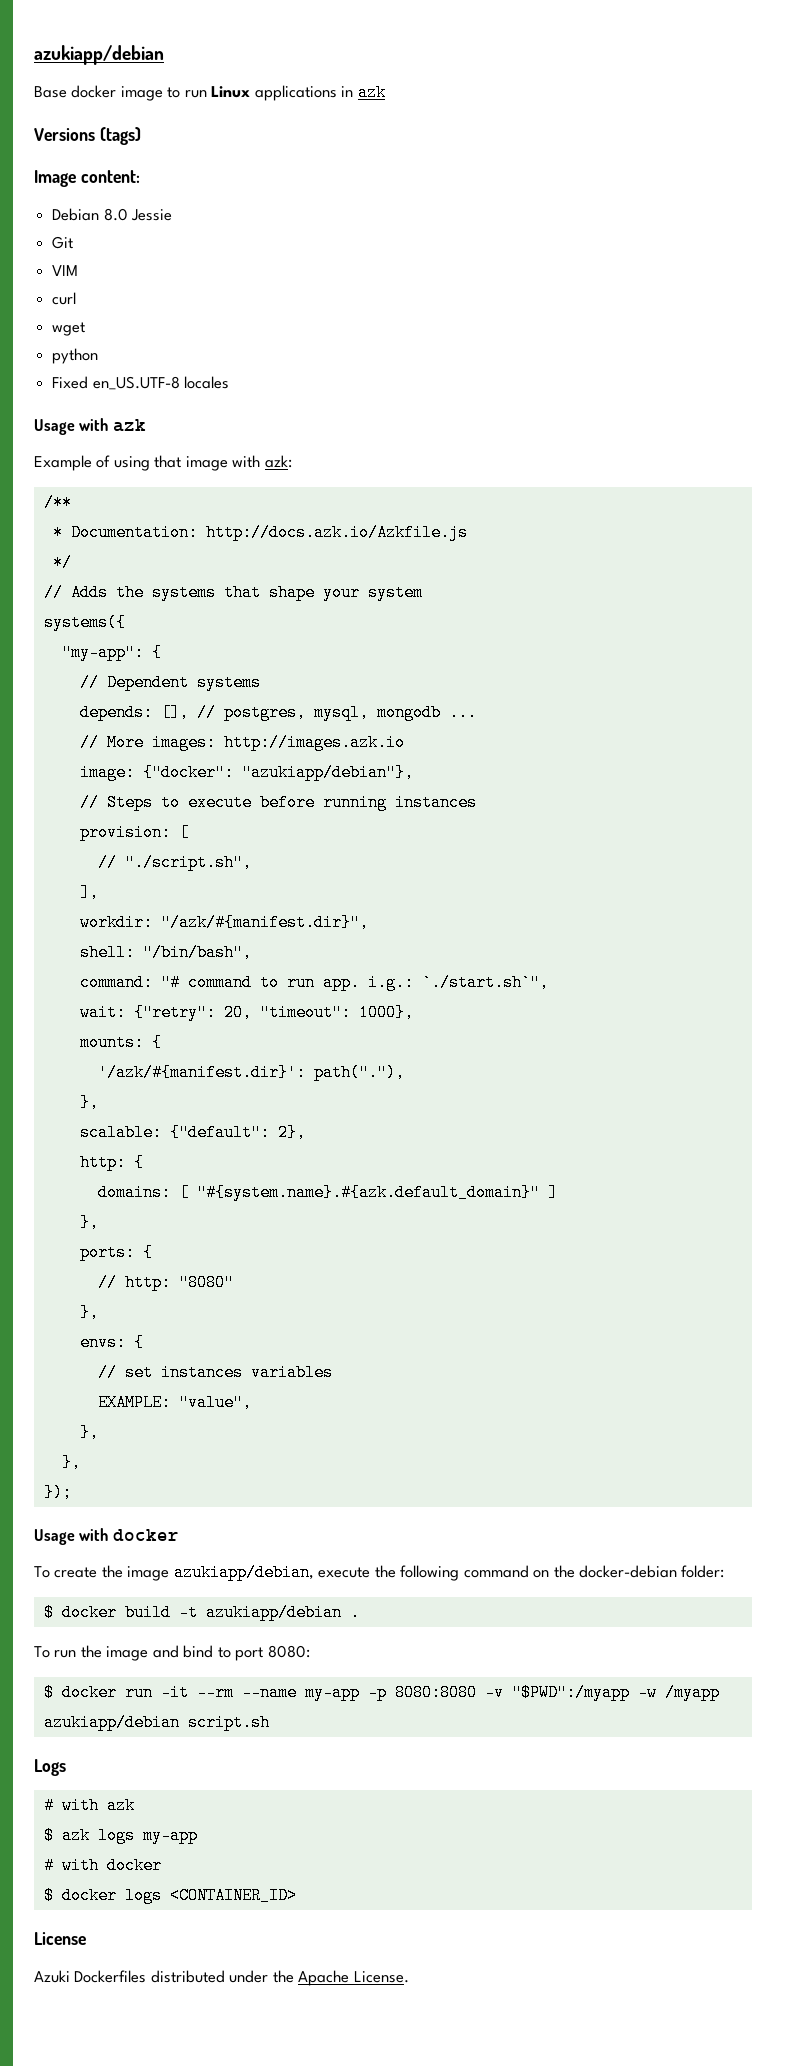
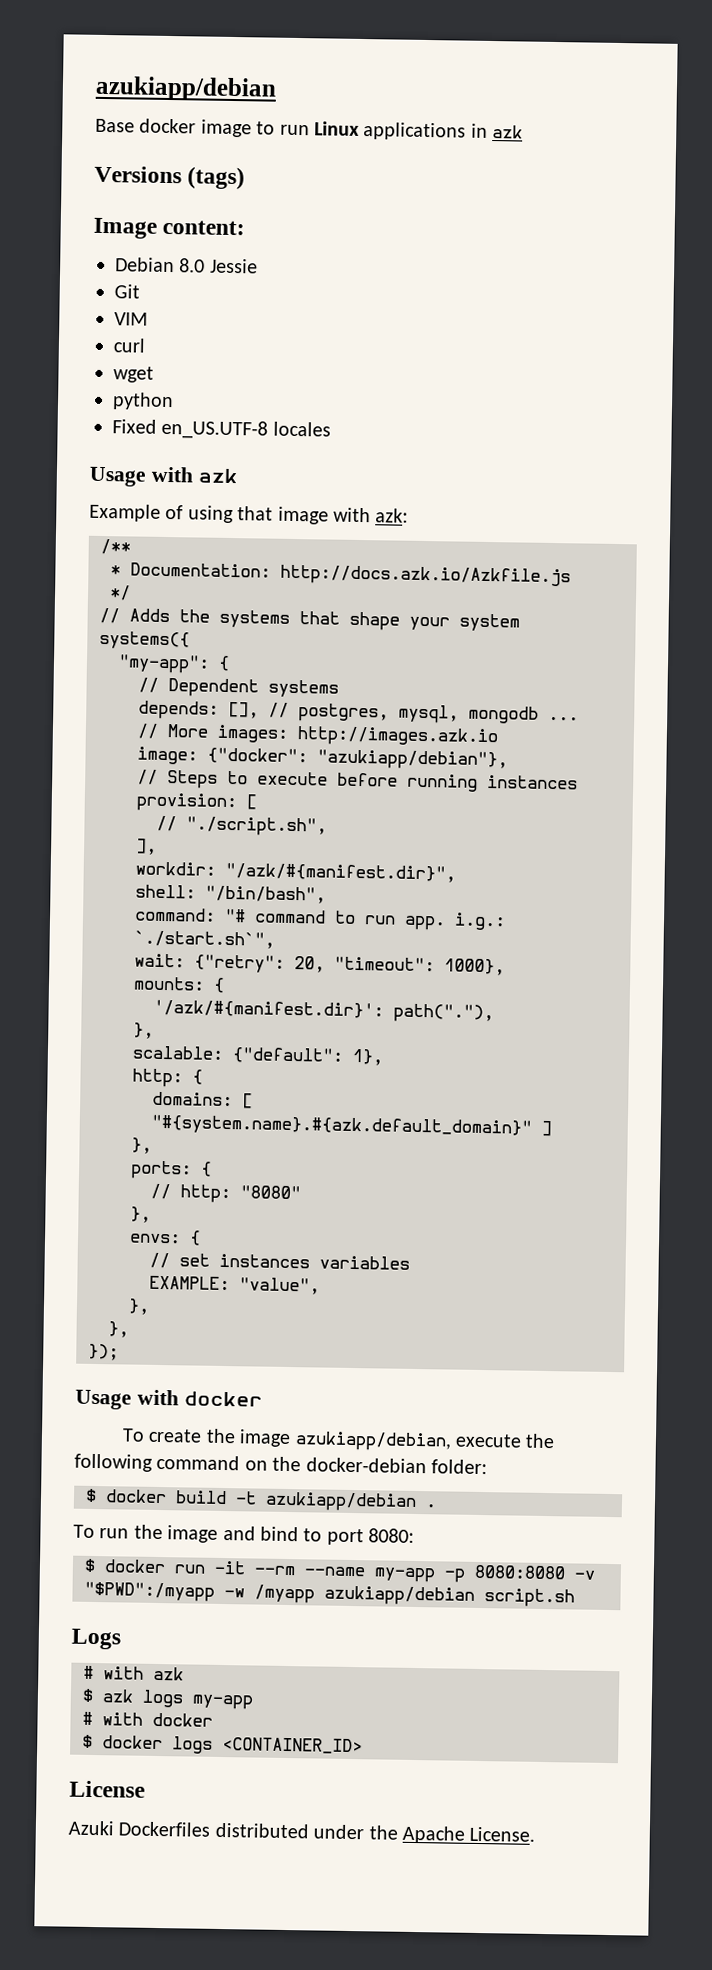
- scalable: {"default": 2},
+ scalable: {"default": 1},

